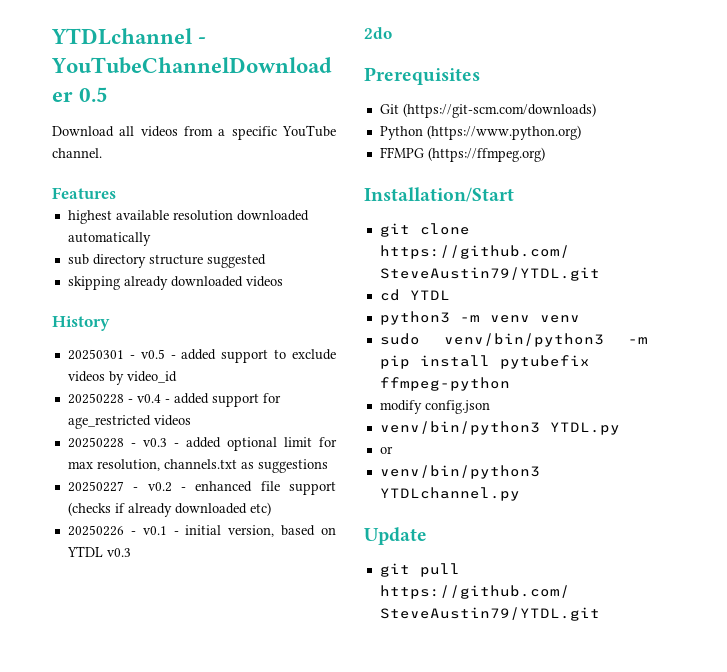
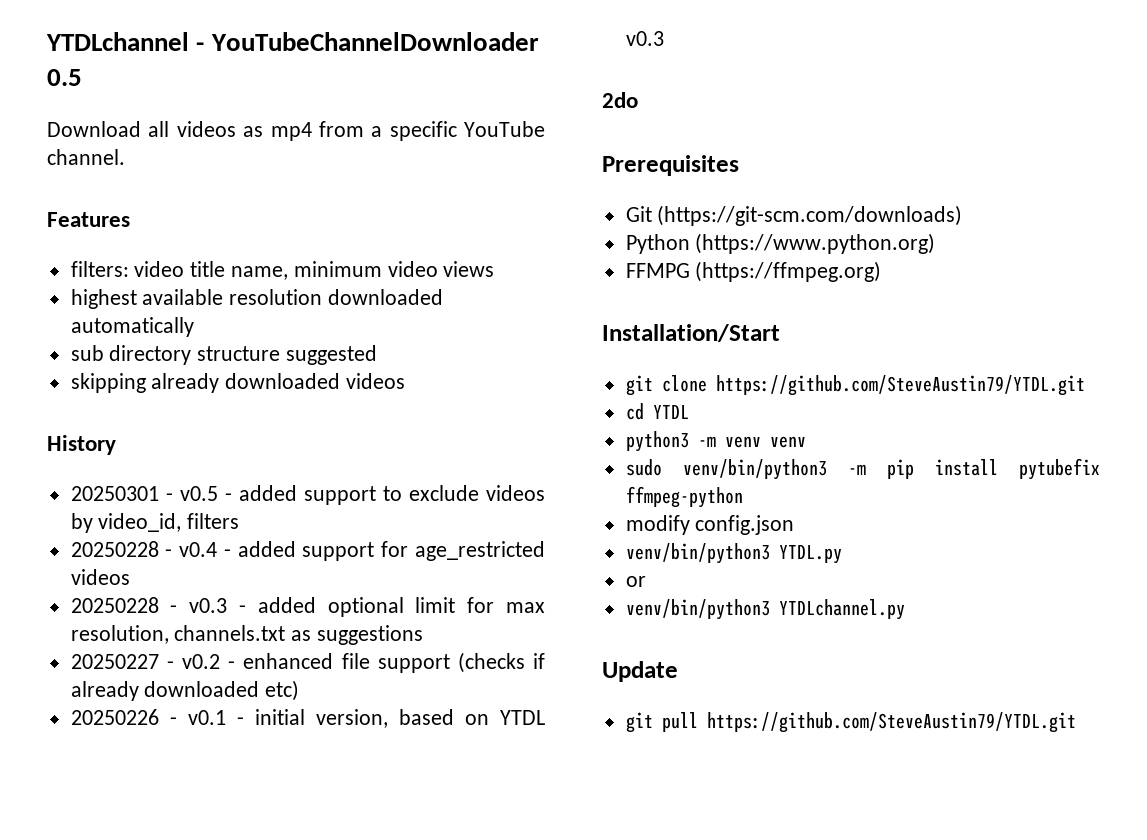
- Download all videos from a specific YouTube channel.
+ Download all videos as mp4 from a specific YouTube channel.
+ filters: video title name, minimum video views
- 20250301 - v0.5 - added support to exclude videos by video_id
+ 20250301 - v0.5 - added support to exclude videos by video_id, filters

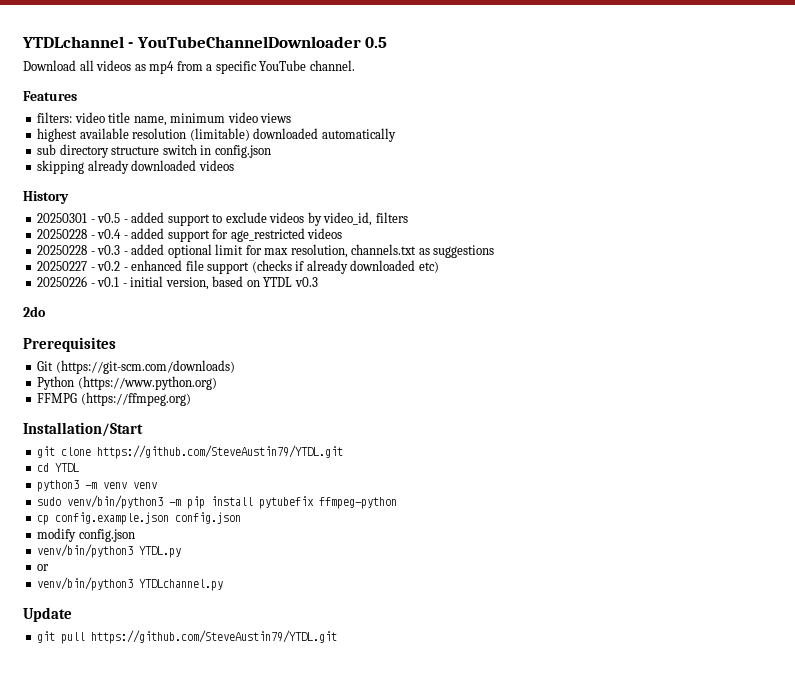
- highest available resolution downloaded automatically
+ highest available resolution (limitable) downloaded automatically
- sub directory structure suggested
+ sub directory structure switch in config.json
+ cp config.example.json config.json

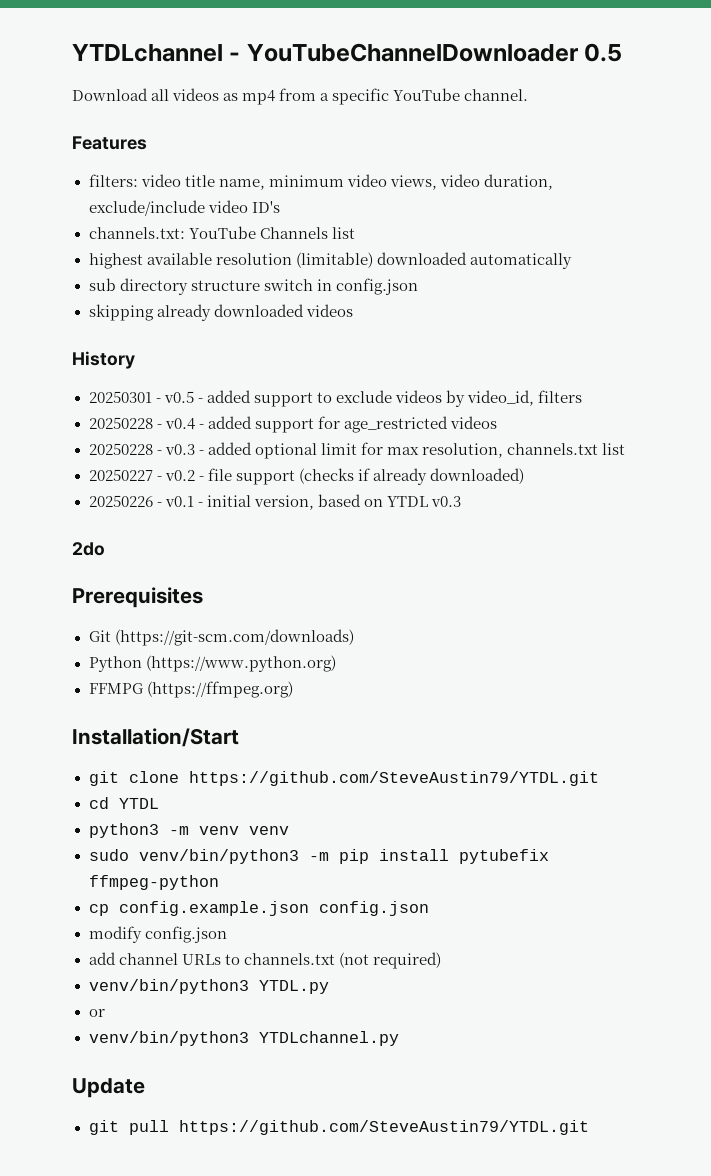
- filters: video title name, minimum video views
+ filters: video title name, minimum video views, video duration, exclude/include video ID's
+ channels.txt: YouTube Channels list
- 20250228 - v0.3 - added optional limit for max resolution, channels.txt as suggestions
+ 20250228 - v0.3 - added optional limit for max resolution, channels.txt list
- 20250227 - v0.2 - enhanced file support (checks if already downloaded etc)
+ 20250227 - v0.2 - file support (checks if already downloaded)
+ add channel URLs to channels.txt (not required)

